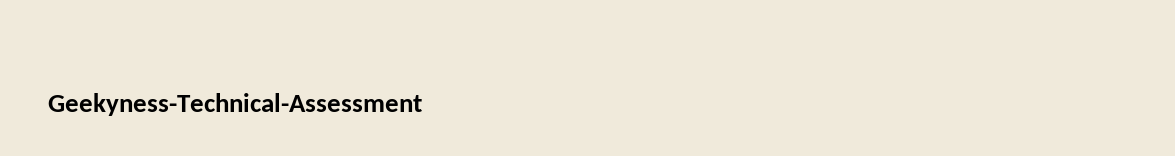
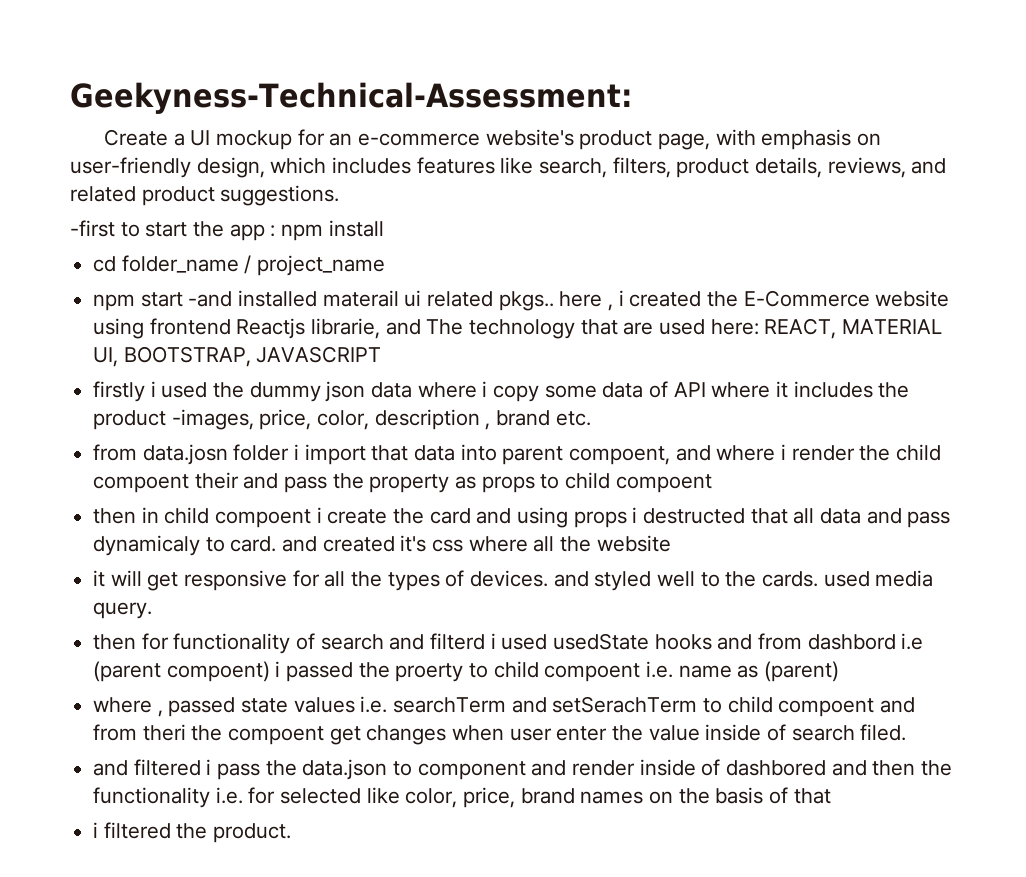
- Geekyness-Technical-Assessment
+ Geekyness-Technical-Assessment:
+ Create a UI mockup for an e-commerce website's product page, with emphasis on user-friendly design, which includes features like search, filters, product details, reviews, and related product suggestions.
+ -first to start the app : npm install
+ cd folder_name / project_name
+ npm start -and installed materail ui related pkgs.. here , i created the E-Commerce website using frontend Reactjs librarie, and The technology that are used here: REACT, MATERIAL UI, BOOTSTRAP, JAVASCRIPT
+ firstly i used the dummy json data where i copy some data of API where it includes the product -images, price, color, description , brand etc.
+ from data.josn folder i import that data into parent compoent, and where i render the child compoent their and pass the property as props to child compoent
+ then in child compoent i create the card and using props i destructed that all data and pass dynamicaly to card. and created it's css where all the website
+ it will get responsive for all the types of devices. and styled well to the cards. used media query.
+ then for functionality of search and filterd i used usedState hooks and from dashbord i.e (parent compoent) i passed the proerty to child compoent i.e. name as (parent)
+ where , passed state values i.e. searchTerm and setSerachTerm to child compoent and from theri the compoent get changes when user enter the value inside of search filed.
+ and filtered i pass the data.json to component and render inside of dashbored and then the functionality i.e. for selected like color, price, brand names on the basis of that
+ i filtered the product.

